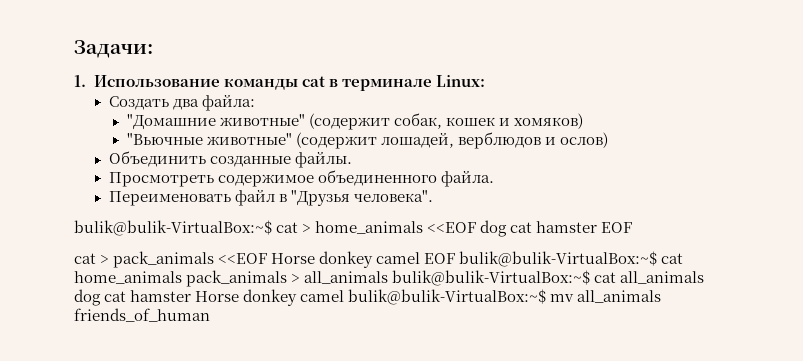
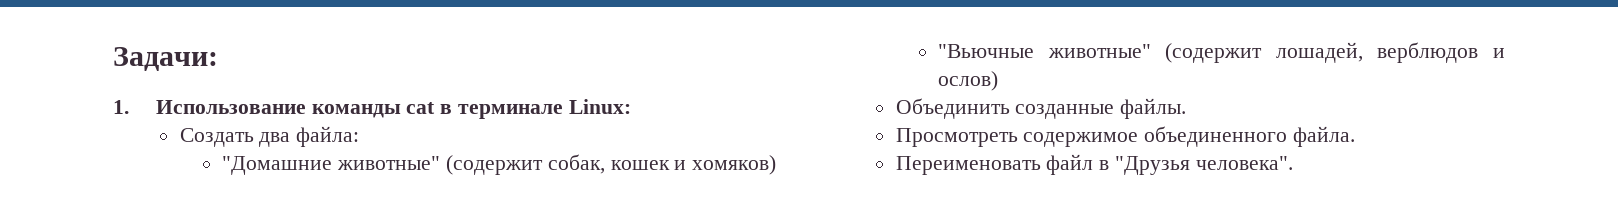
- bulik@bulik-VirtualBox:~$ cat > home_animals <<EOF dog cat hamster EOF
- cat > pack_animals <<EOF Horse donkey camel EOF bulik@bulik-VirtualBox:~$ cat home_animals pack_animals > all_animals bulik@bulik-VirtualBox:~$ cat all_animals dog cat hamster Horse donkey camel bulik@bulik-VirtualBox:~$ mv all_animals friends_of_human

